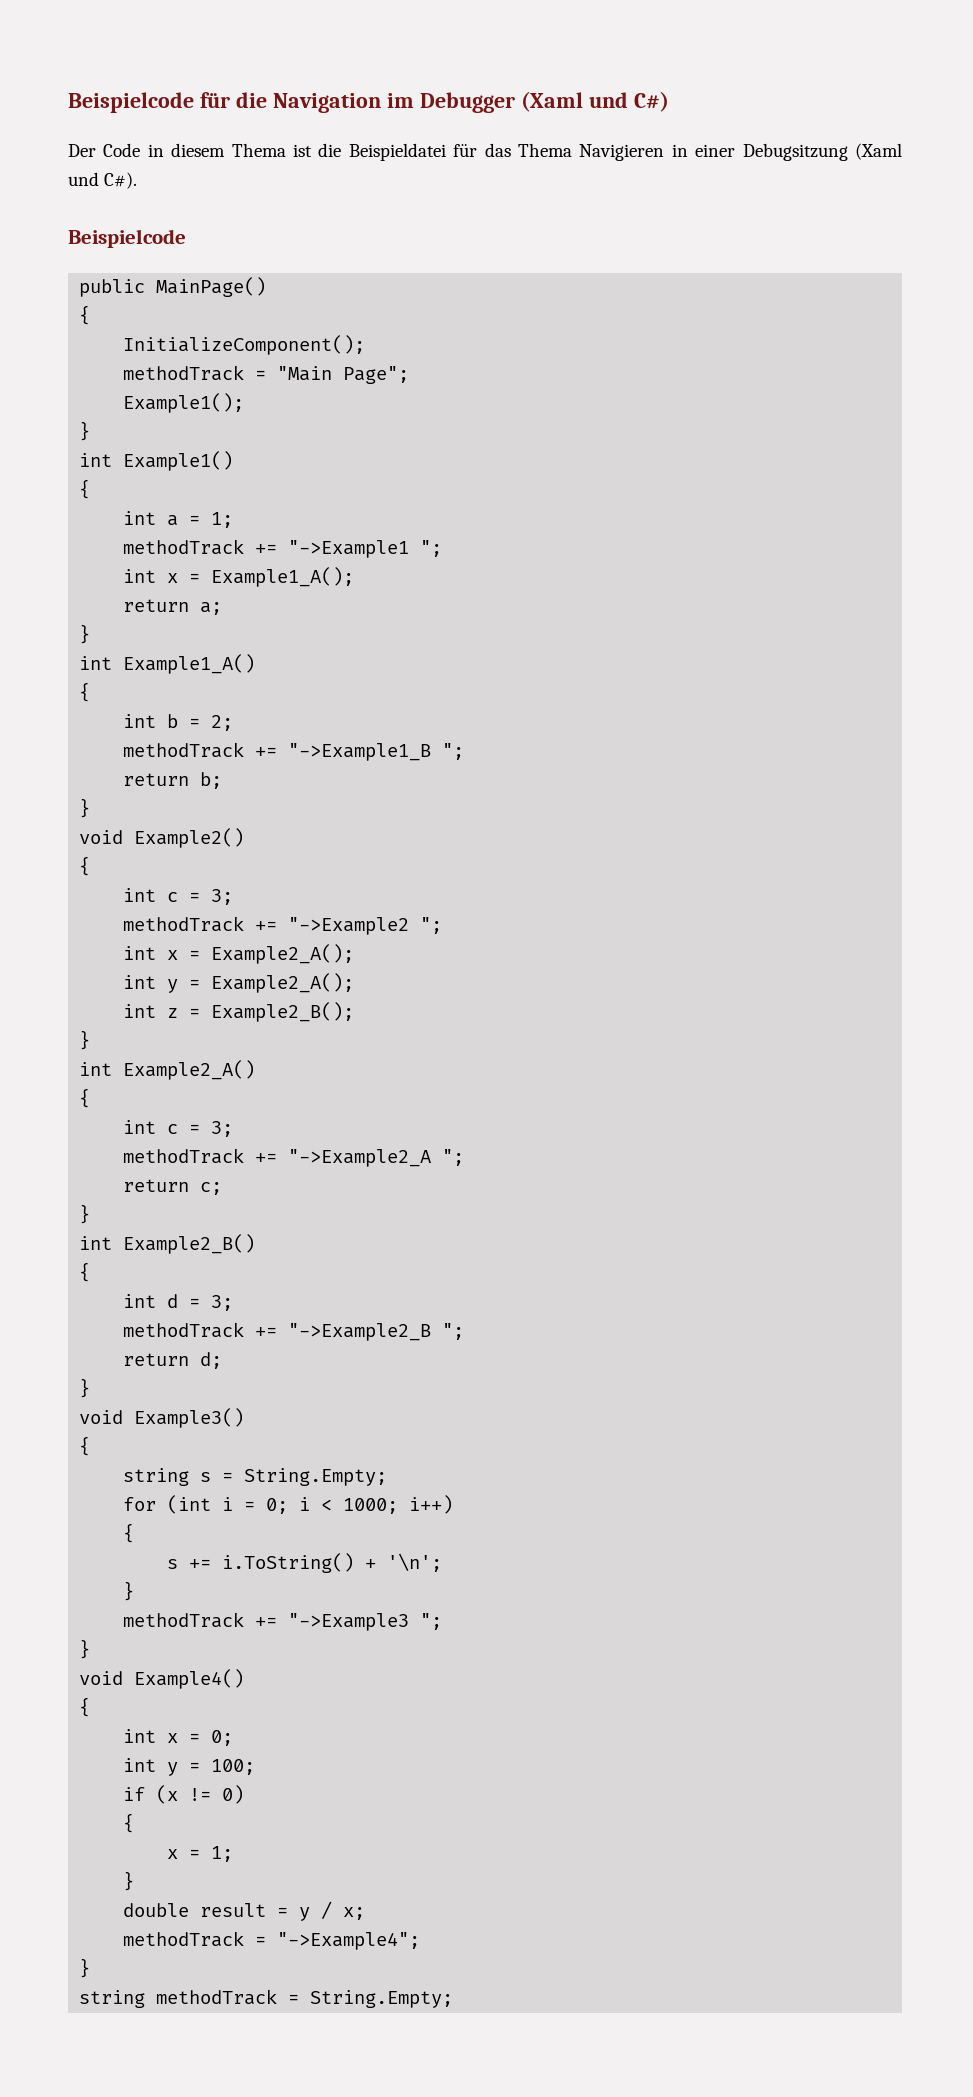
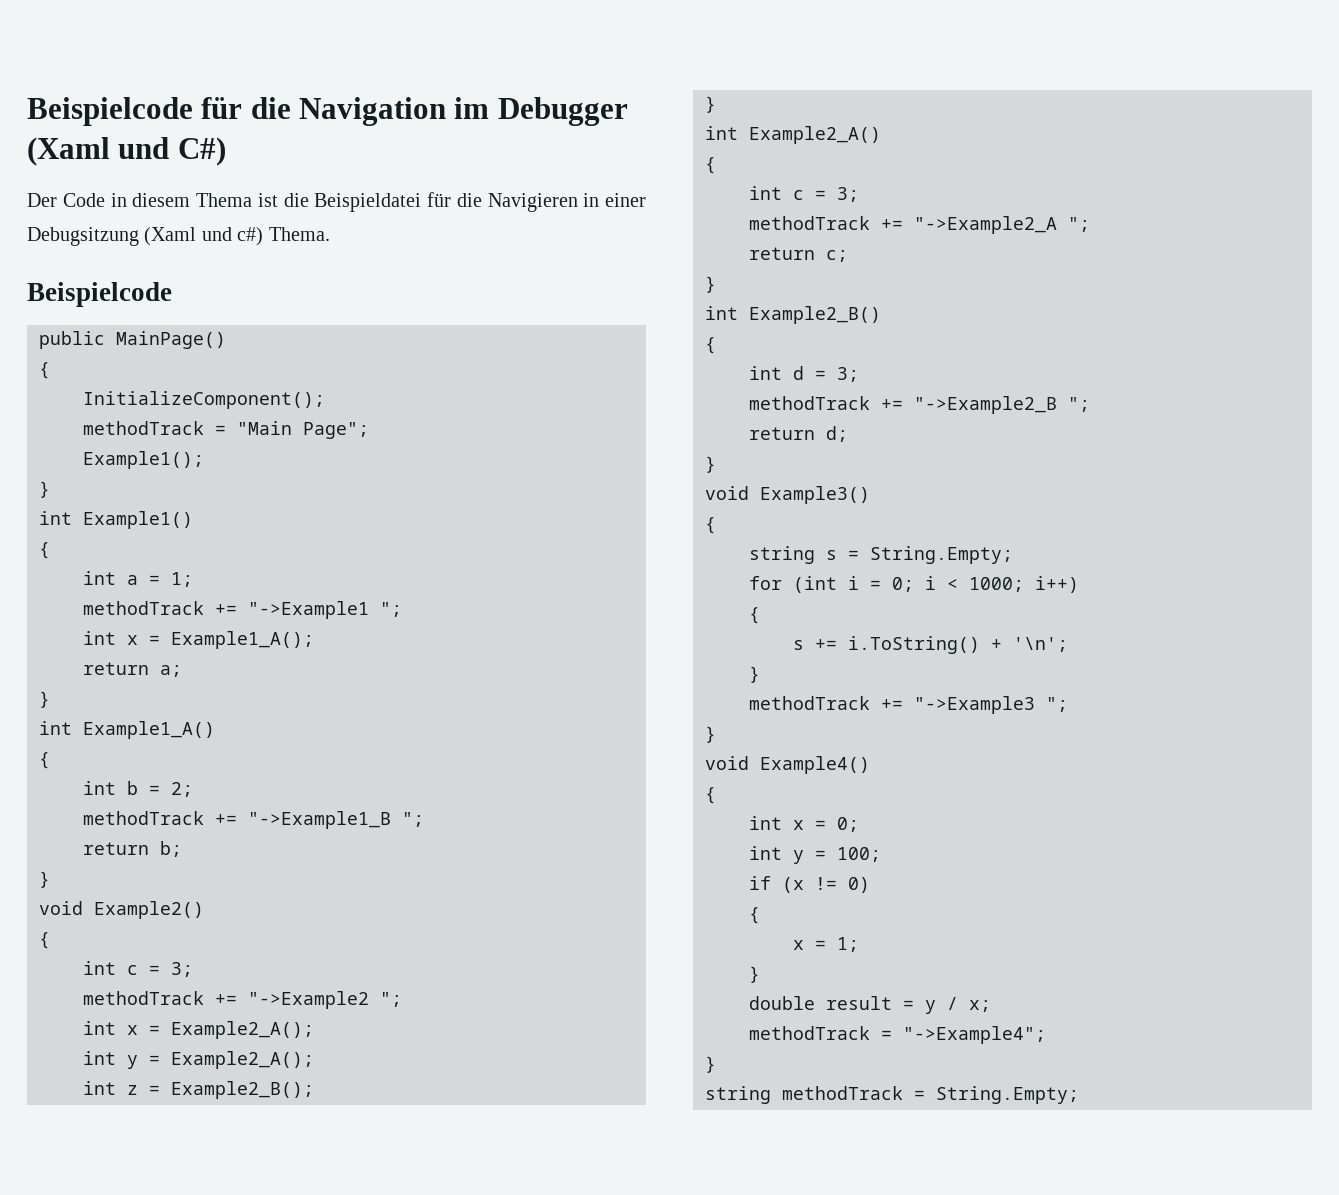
- Der Code in diesem Thema ist die Beispieldatei für das Thema Navigieren in einer Debugsitzung (Xaml und C#).
+ Der Code in diesem Thema ist die Beispieldatei für die Navigieren in einer Debugsitzung (Xaml und c#) Thema.

